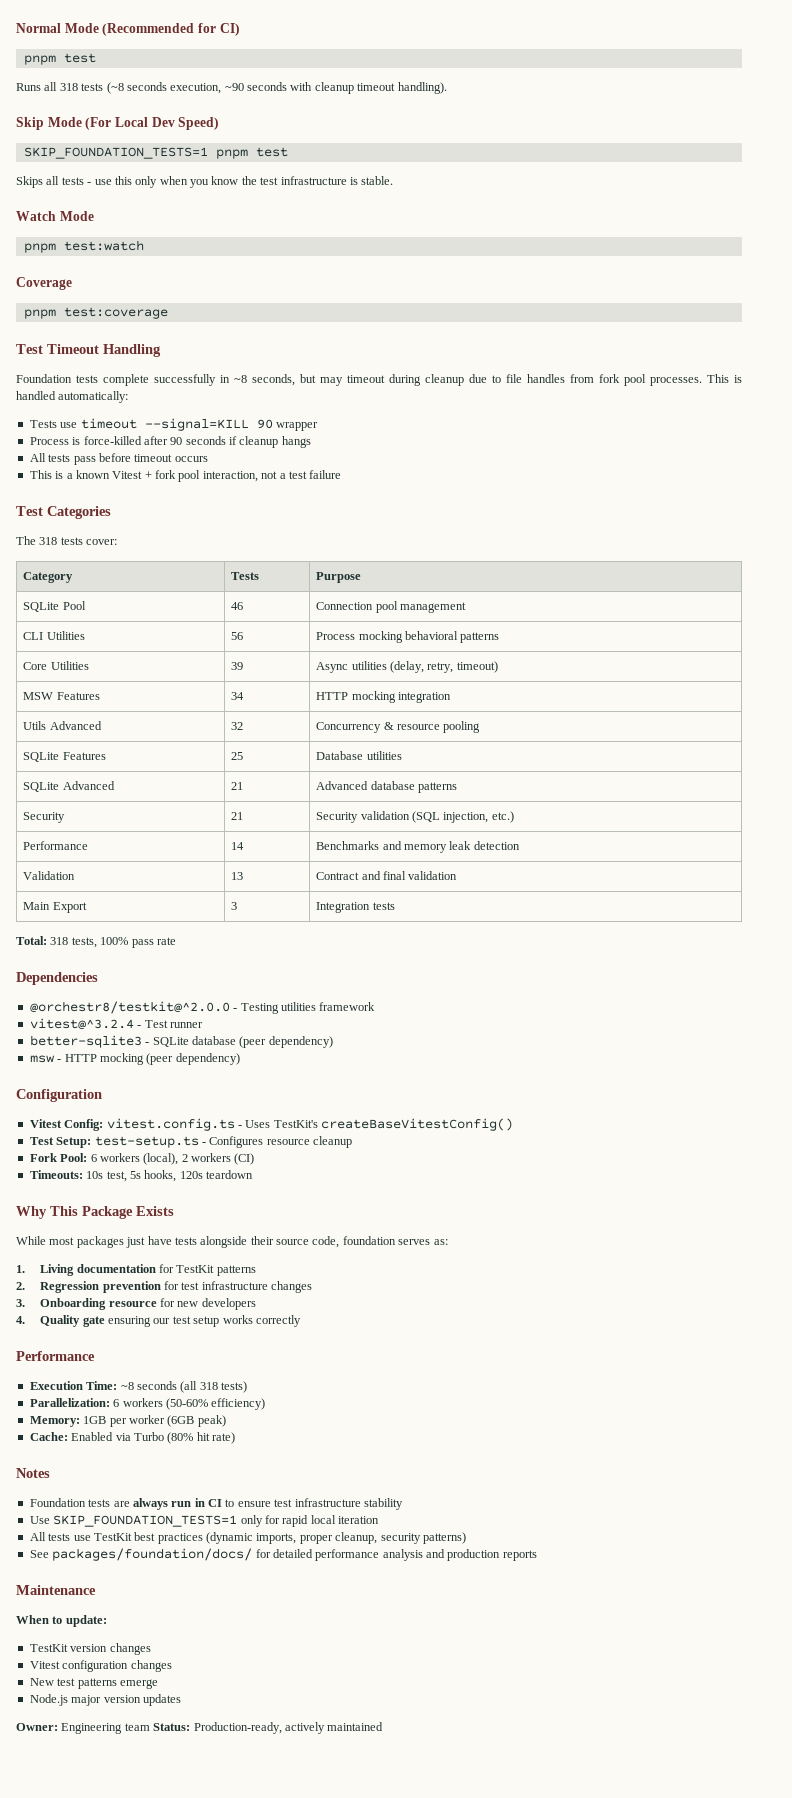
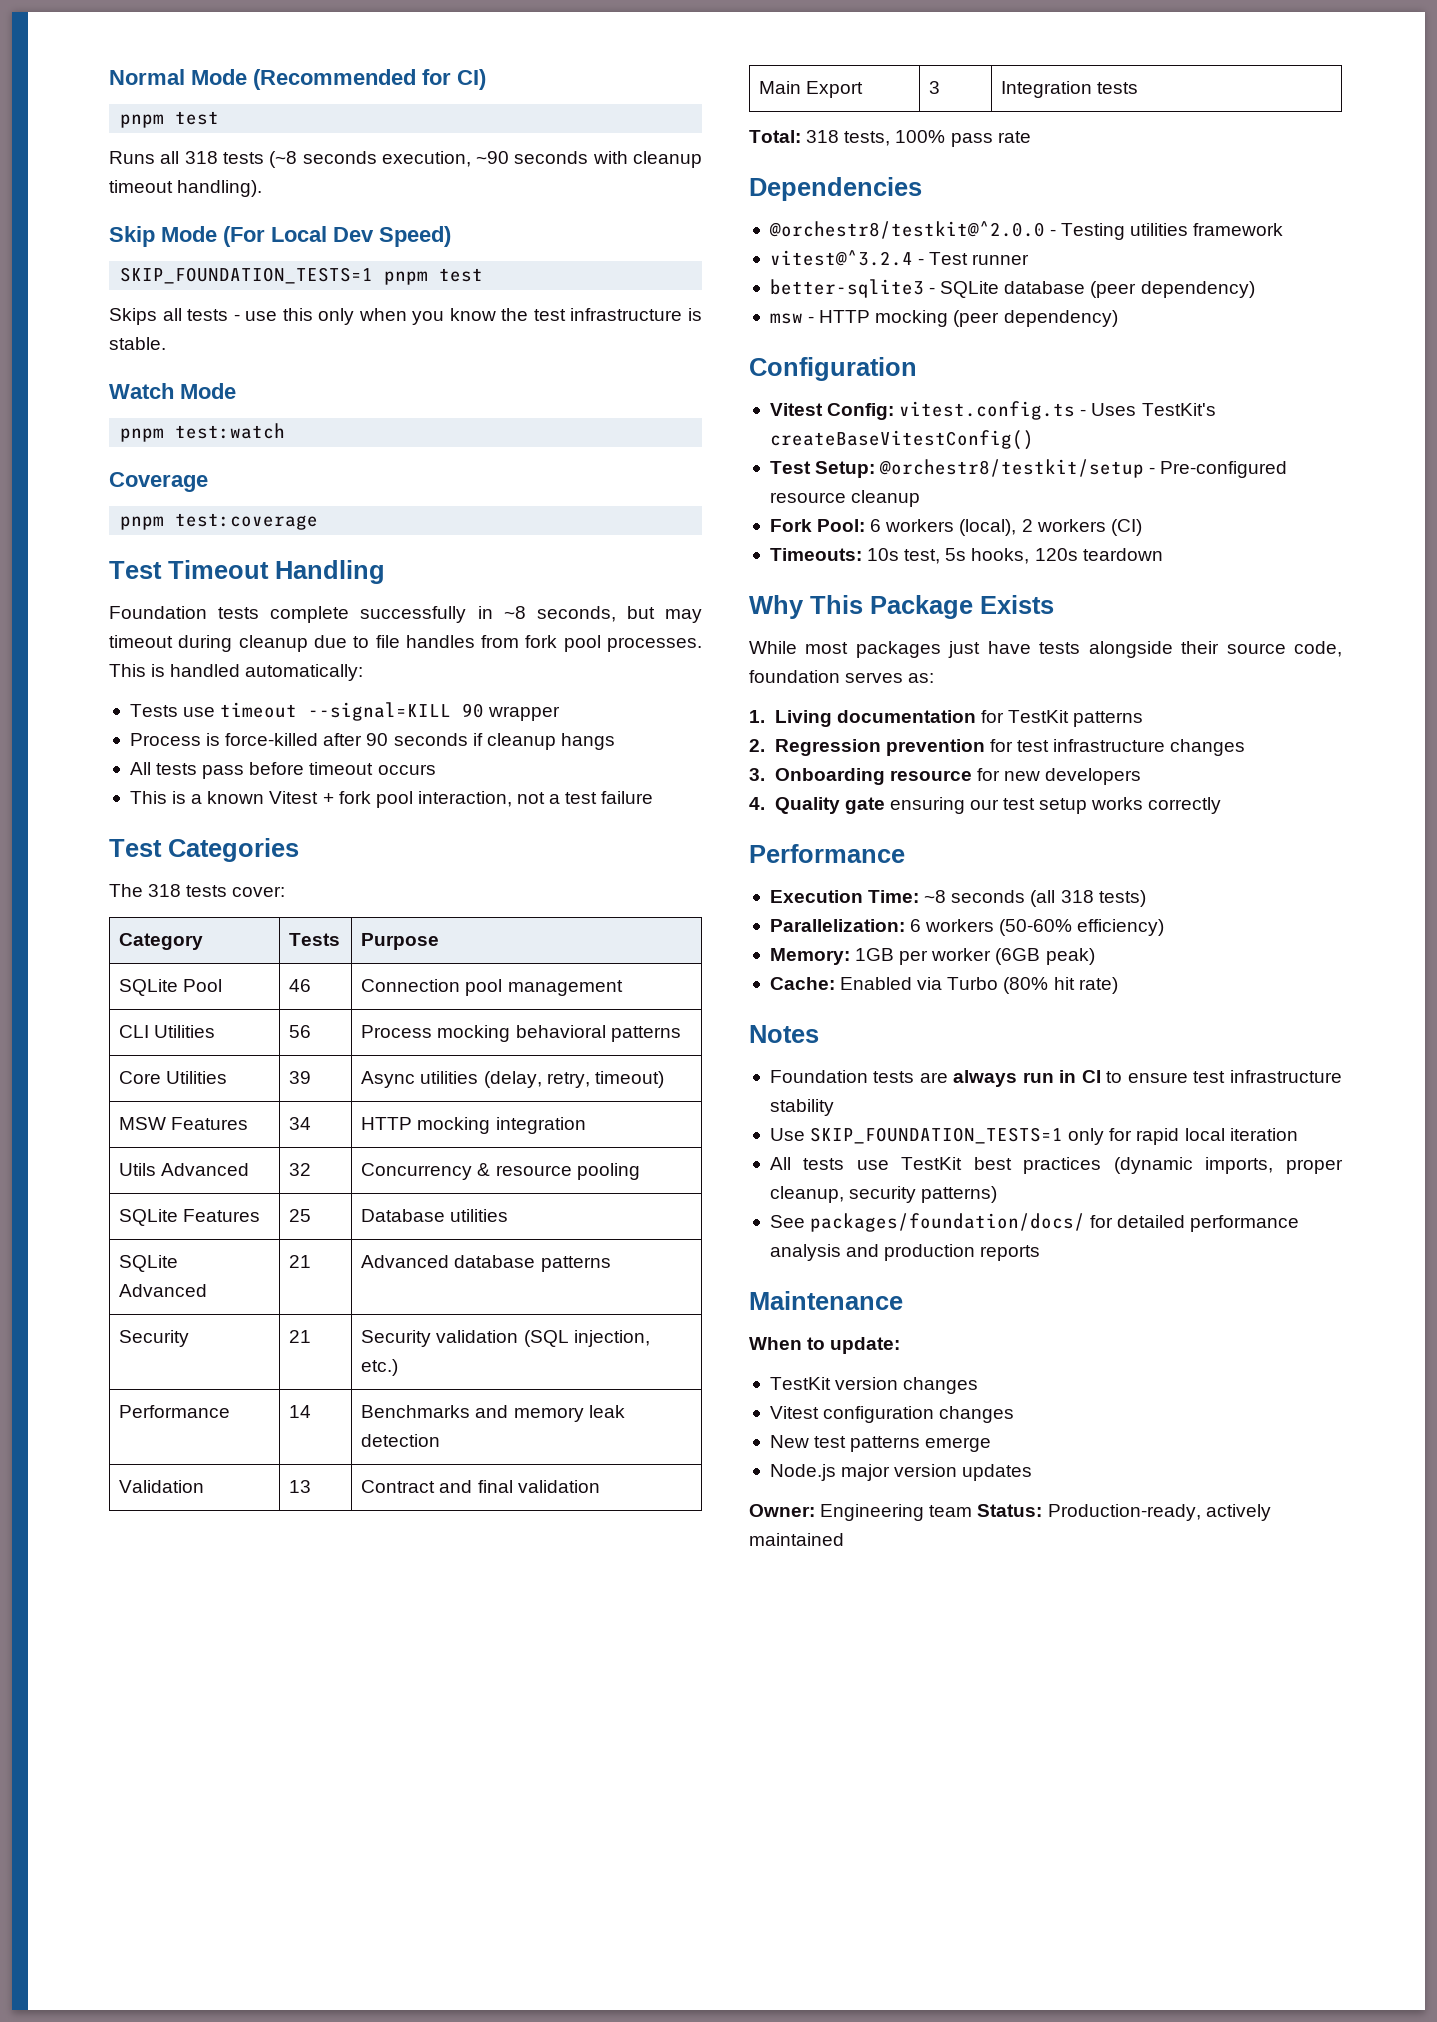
- Test Setup: test-setup.ts - Configures resource cleanup
+ Test Setup: @orchestr8/testkit/setup - Pre-configured resource cleanup

